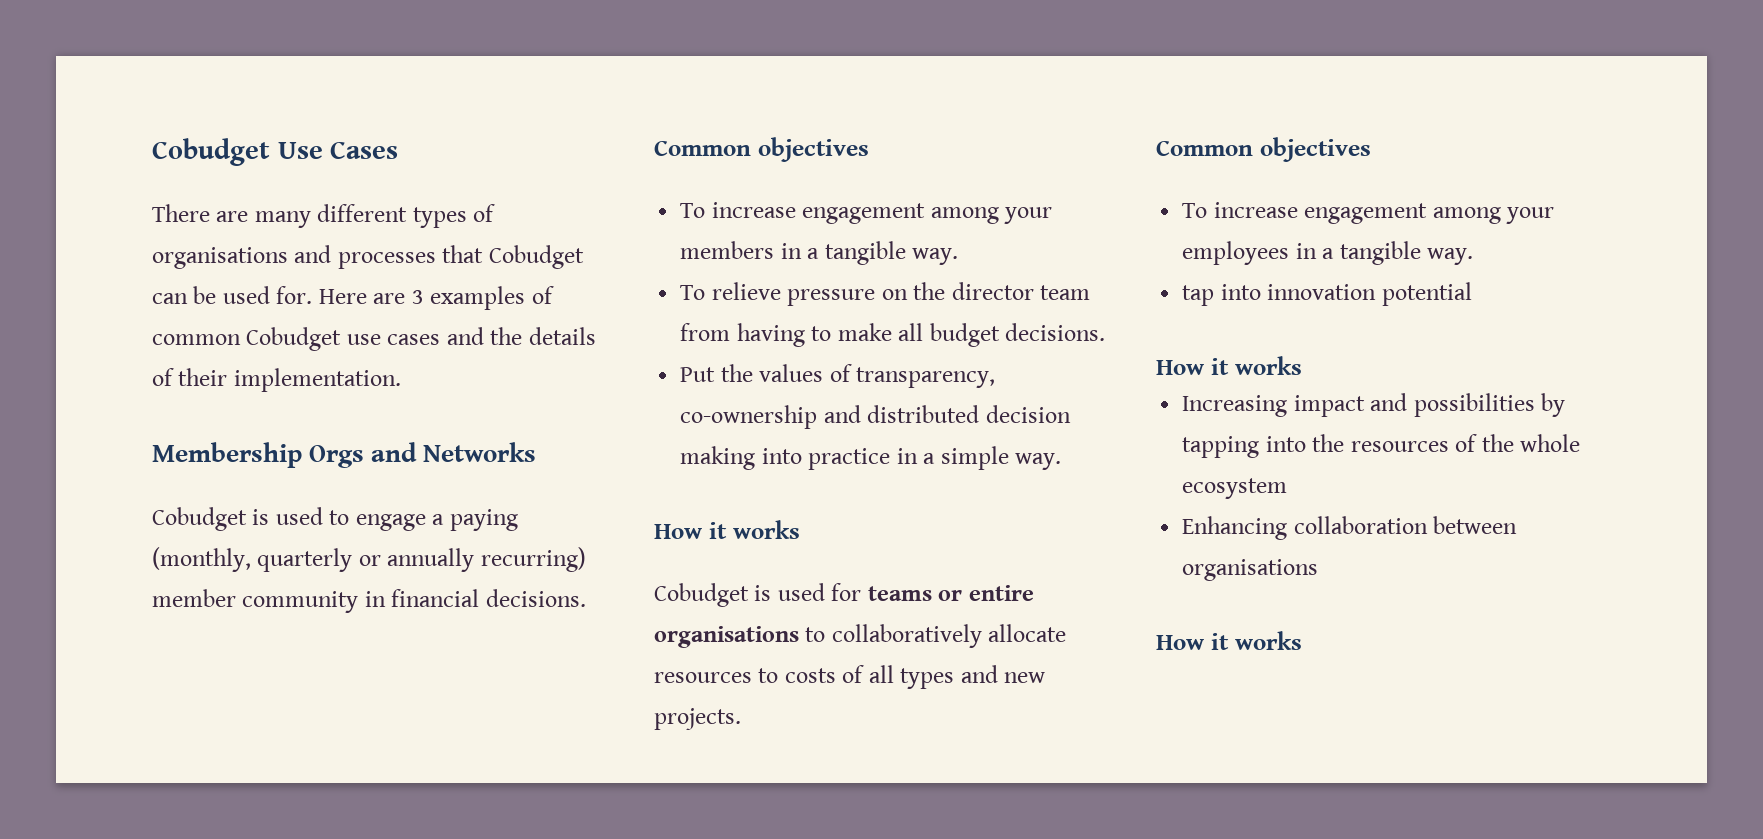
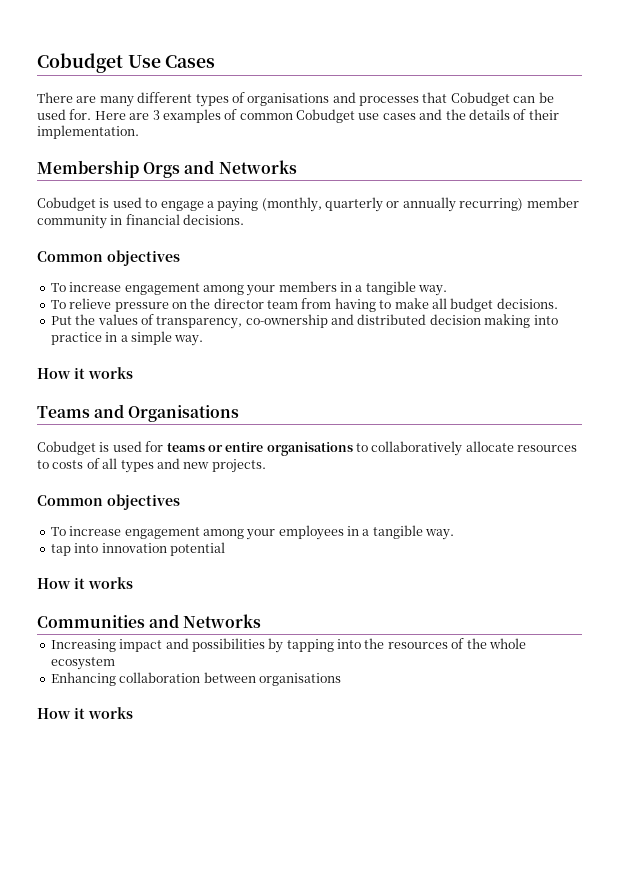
+ Teams and Organisations
+ Communities and Networks

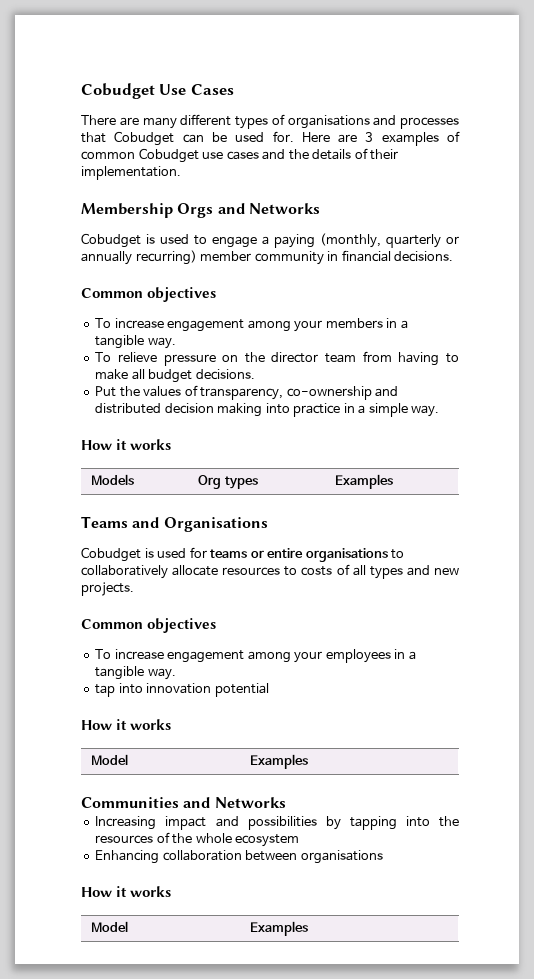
+ Models | Org types | Examples
  tap into innovation potential
  How it works
+ Model | Examples
  Enhancing collaboration between organisations
  How it works
+ Model | Examples

